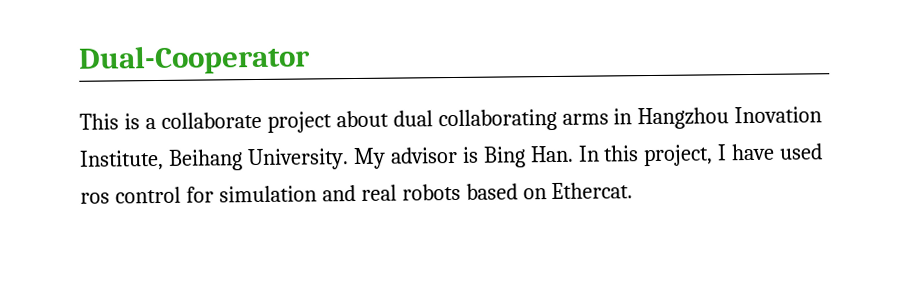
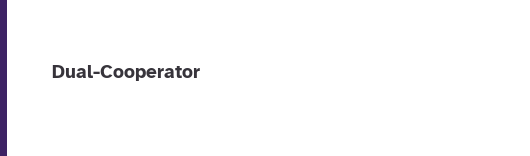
- This is a collaborate project about dual collaborating arms in Hangzhou Inovation Institute, Beihang University. My advisor is Bing Han. In this project, I have used ros control for simulation and real robots based on Ethercat.

